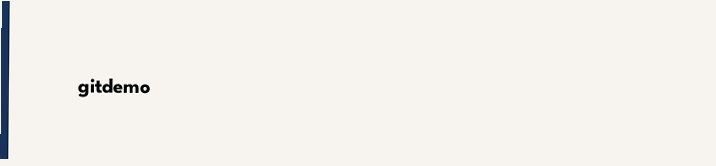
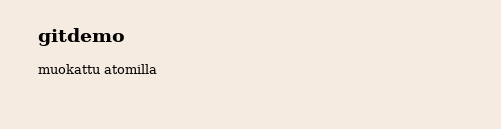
+ muokattu atomilla

